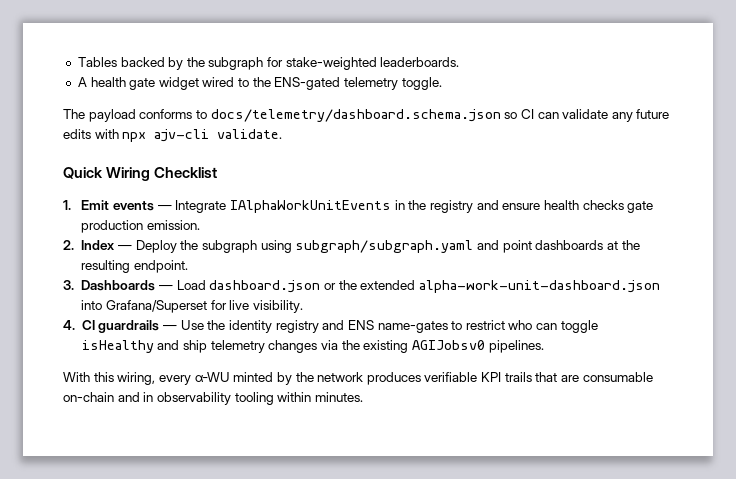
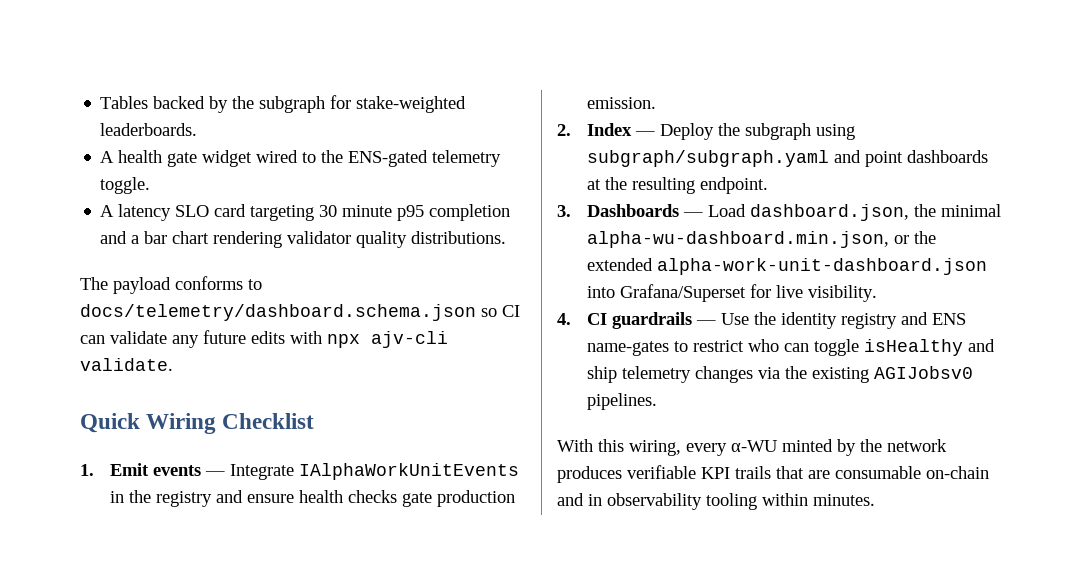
+ A latency SLO card targeting 30 minute p95 completion and a bar chart rendering validator quality distributions.
- 3. Dashboards — Load dashboard.json or the extended alpha-work-unit-dashboard.json into Grafana/Superset for live visibility.
+ 3. Dashboards — Load dashboard.json, the minimal alpha-wu-dashboard.min.json, or the extended alpha-work-unit-dashboard.json into Grafana/Superset for live visibility.

